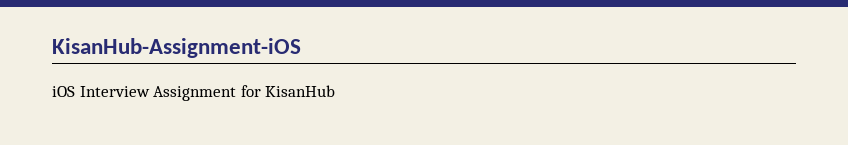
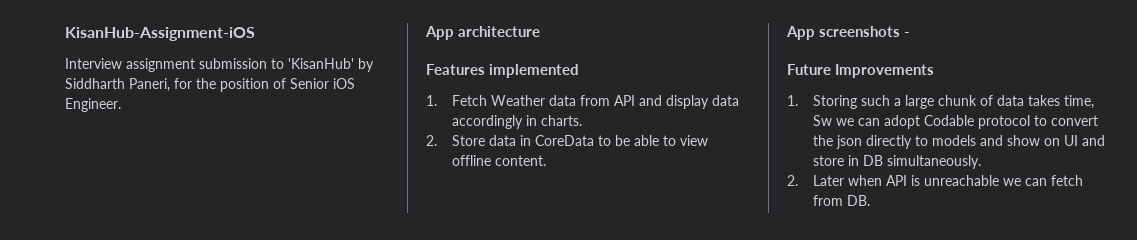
- iOS Interview Assignment for KisanHub
+ Interview assignment submission to 'KisanHub' by Siddharth Paneri, for the position of Senior iOS Engineer.
+ App architecture
+ Features implemented
+ 1. Fetch Weather data from API and display data accordingly in charts.
+ 2. Store data in CoreData to be able to view offline content.
+ App screenshots -
+ Future Improvements
+ 1. Storing such a large chunk of data takes time, Sw we can adopt Codable protocol to convert the json directly to models and show on UI and store in DB simultaneously.
+ 2. Later when API is unreachable we can fetch from DB.

